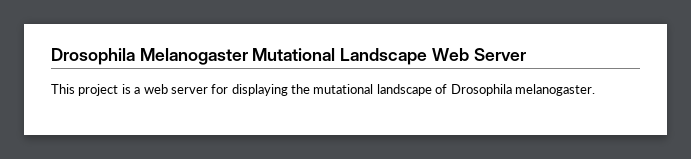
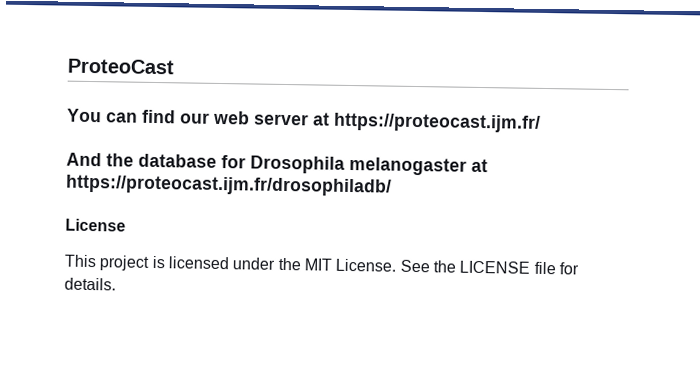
- Drosophila Melanogaster Mutational Landscape Web Server
- This project is a web server for displaying the mutational landscape of Drosophila melanogaster.
+ ProteoCast
+ You can find our web server at https://proteocast.ijm.fr/
+ And the database for Drosophila melanogaster at https://proteocast.ijm.fr/drosophiladb/
+ License
+ This project is licensed under the MIT License. See the LICENSE file for details.

